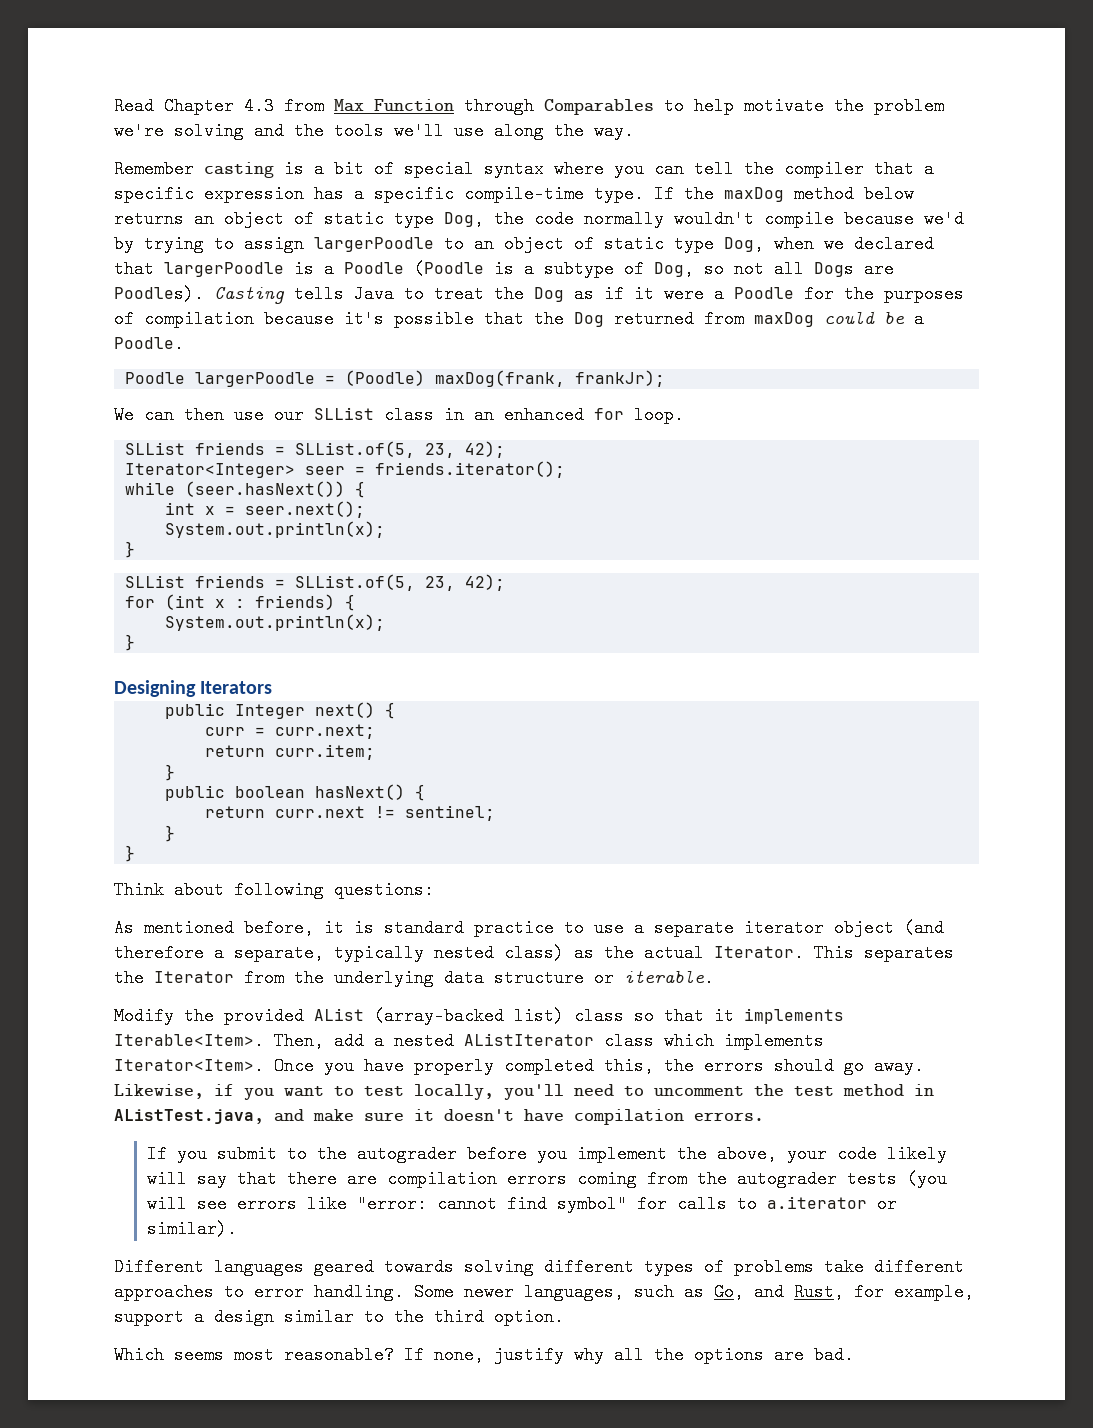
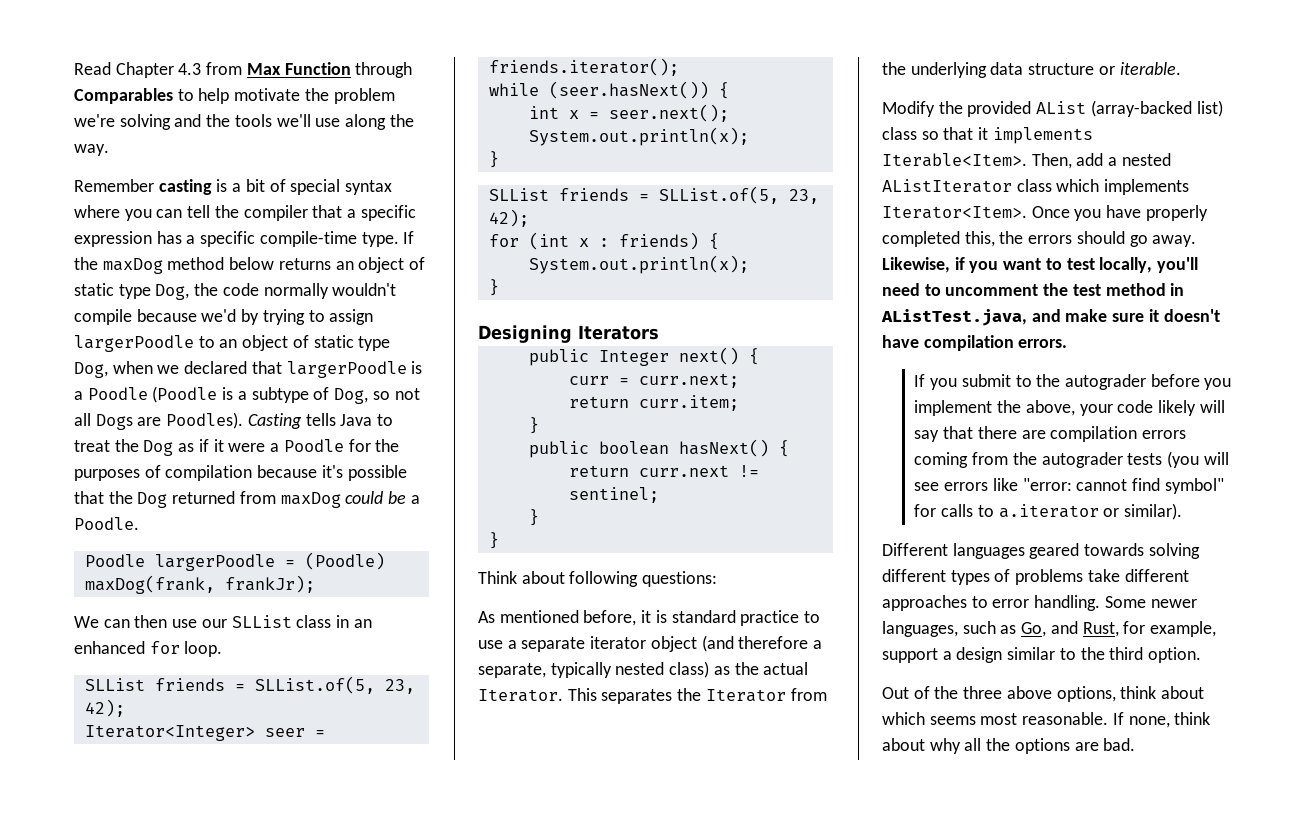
- Which seems most reasonable?
+ Out of the three above options, think about which seems most reasonable.
- If none, justify why all the options are bad.
+ If none, think about why all the options are bad.

